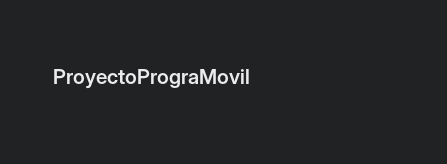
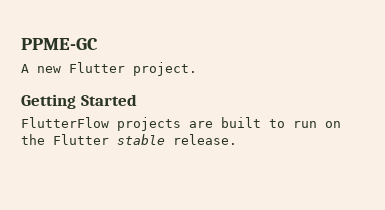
- ProyectoPrograMovil
+ PPME-GC
+ A new Flutter project.
+ Getting Started
+ FlutterFlow projects are built to run on the Flutter stable release.

